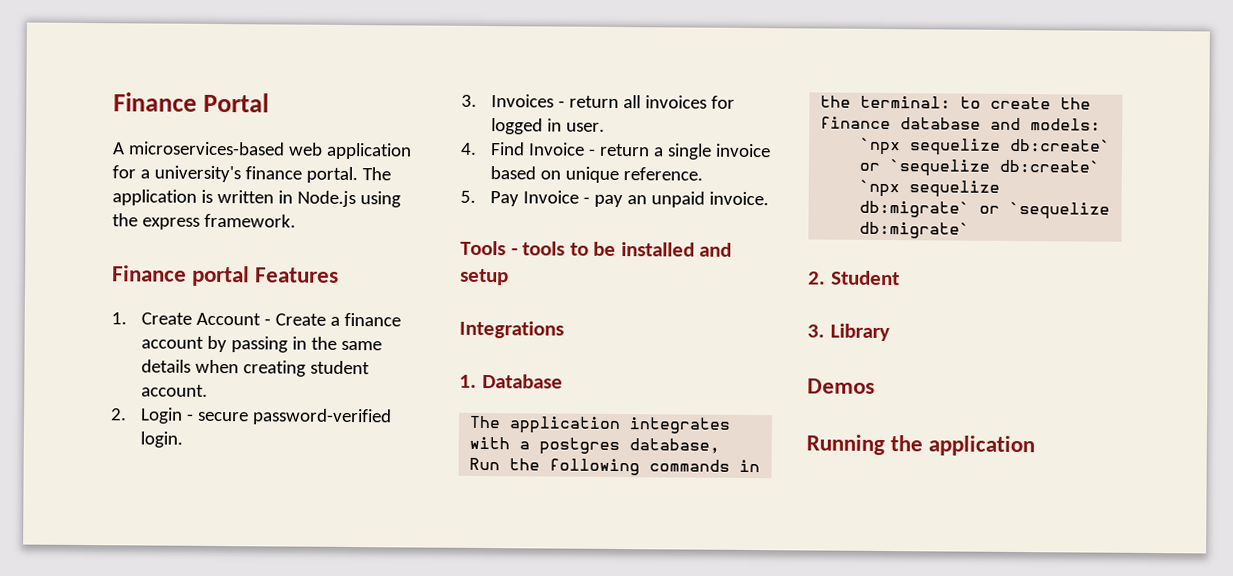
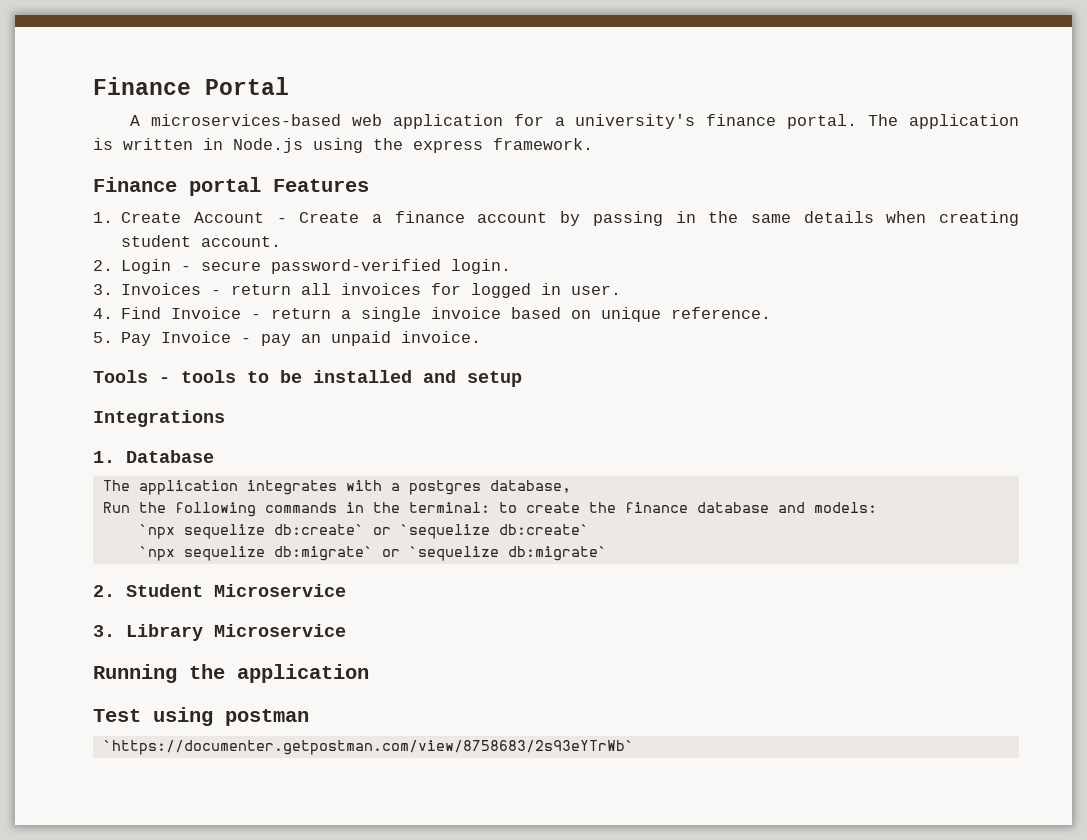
- 2. Student
+ 2. Student Microservice
- 3. Library
- Demos
+ 3. Library Microservice
+ Test using postman
+ `https://documenter.getpostman.com/view/8758683/2s93eYTrWb`

